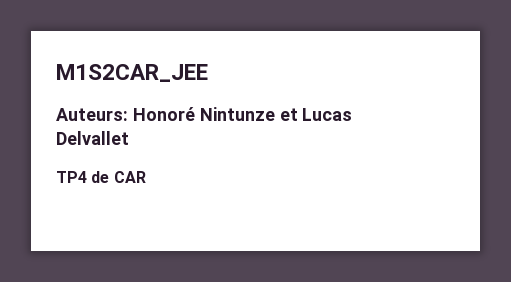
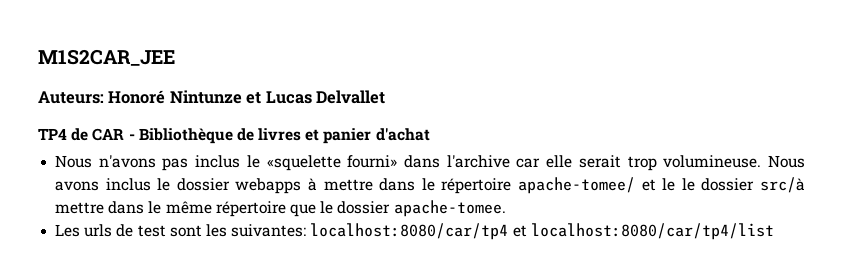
- TP4 de CAR
+ TP4 de CAR - Bibliothèque de livres et panier d'achat
+ Nous n'avons pas inclus le «squelette fourni» dans l'archive car elle serait trop volumineuse. Nous avons inclus le dossier webapps à mettre dans le répertoire apache-tomee/ et le le dossier src/à mettre dans le même répertoire que le dossier apache-tomee.
+ Les urls de test sont les suivantes: localhost:8080/car/tp4 et localhost:8080/car/tp4/list

